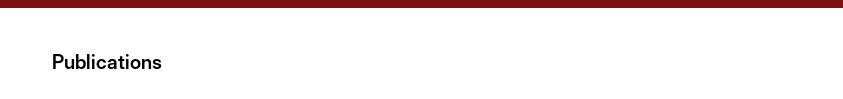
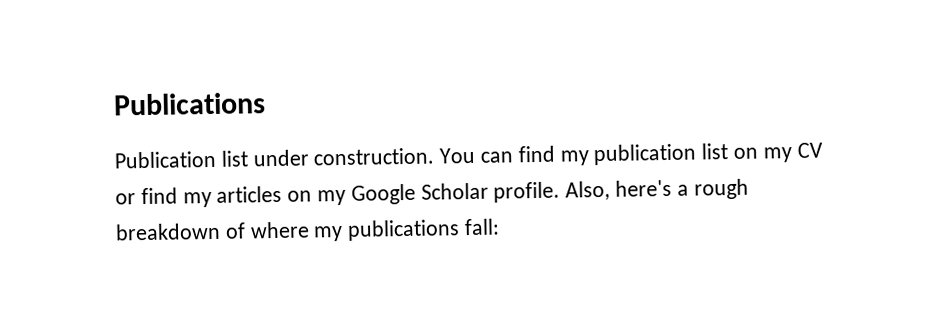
+ Publication list under construction. You can find my publication list on my CV or find my articles on my Google Scholar profile. Also, here's a rough breakdown of where my publications fall:

